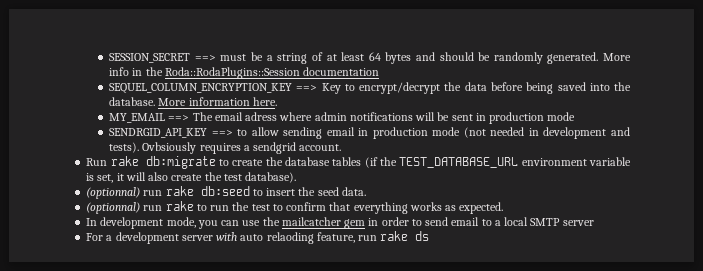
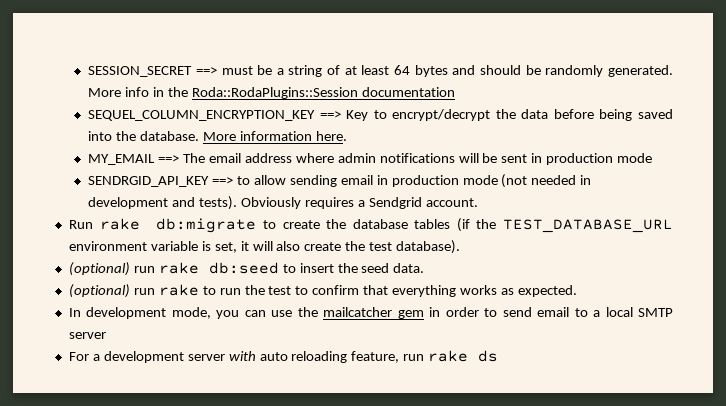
- MY_EMAIL ==> The email adress where admin notifications will be sent in production mode
+ MY_EMAIL ==> The email address where admin notifications will be sent in production mode
- Ovbsiously requires a sendgrid account.
+ Obviously requires a Sendgrid account.
- (optionnal) run rake db:seed to insert the seed data.
+ (optional) run rake db:seed to insert the seed data.
- (optionnal) run rake to run the test to confirm that everything works as expected.
+ (optional) run rake to run the test to confirm that everything works as expected.
- For a development server with auto relaoding feature, run rake ds
+ For a development server with auto reloading feature, run rake ds

